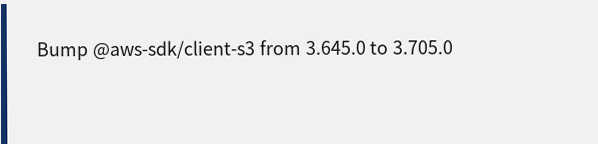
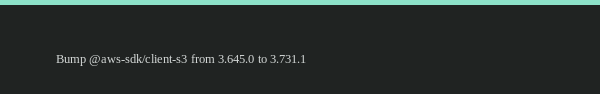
- Bump @aws-sdk/client-s3 from 3.645.0 to 3.705.0
+ Bump @aws-sdk/client-s3 from 3.645.0 to 3.731.1

